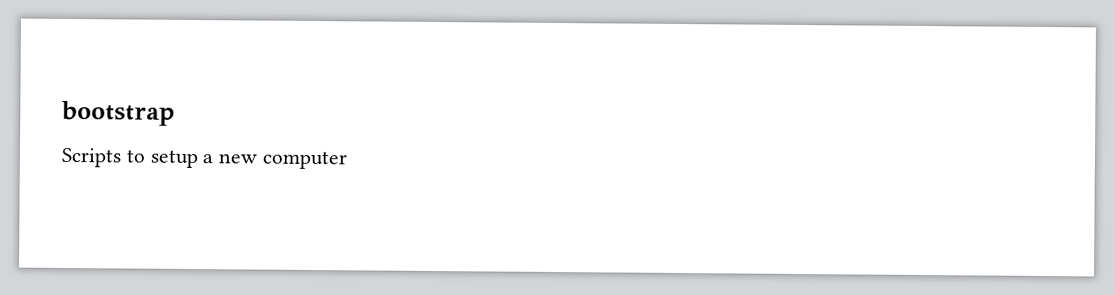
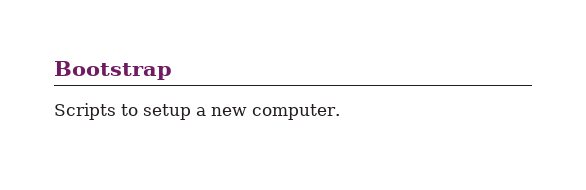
- bootstrap
+ Bootstrap
- Scripts to setup a new computer
+ Scripts to setup a new computer.

